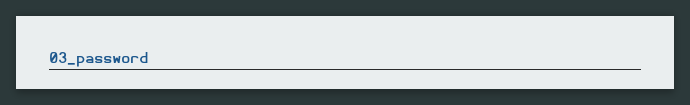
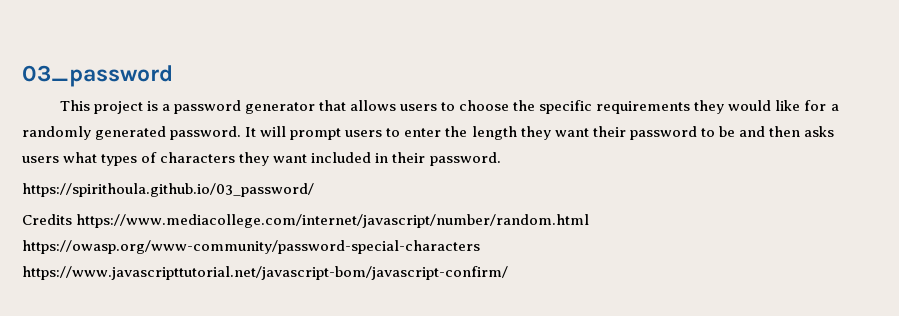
+ This project is a password generator that allows users to choose the specific requirements they would like for a randomly generated password. It will prompt users to enter the length they want their password to be and then asks users what types of characters they want included in their password.
+ https://spirithoula.github.io/03_password/
+ Credits https://www.mediacollege.com/internet/javascript/number/random.html https://owasp.org/www-community/password-special-characters https://www.javascripttutorial.net/javascript-bom/javascript-confirm/

